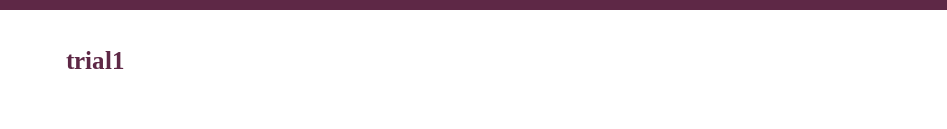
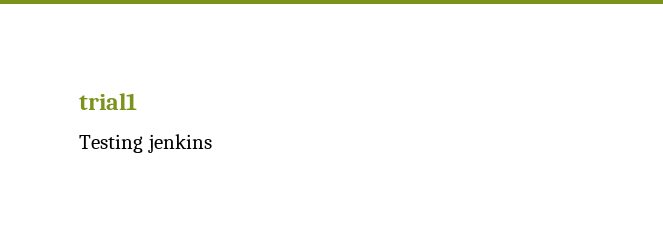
+ Testing jenkins

